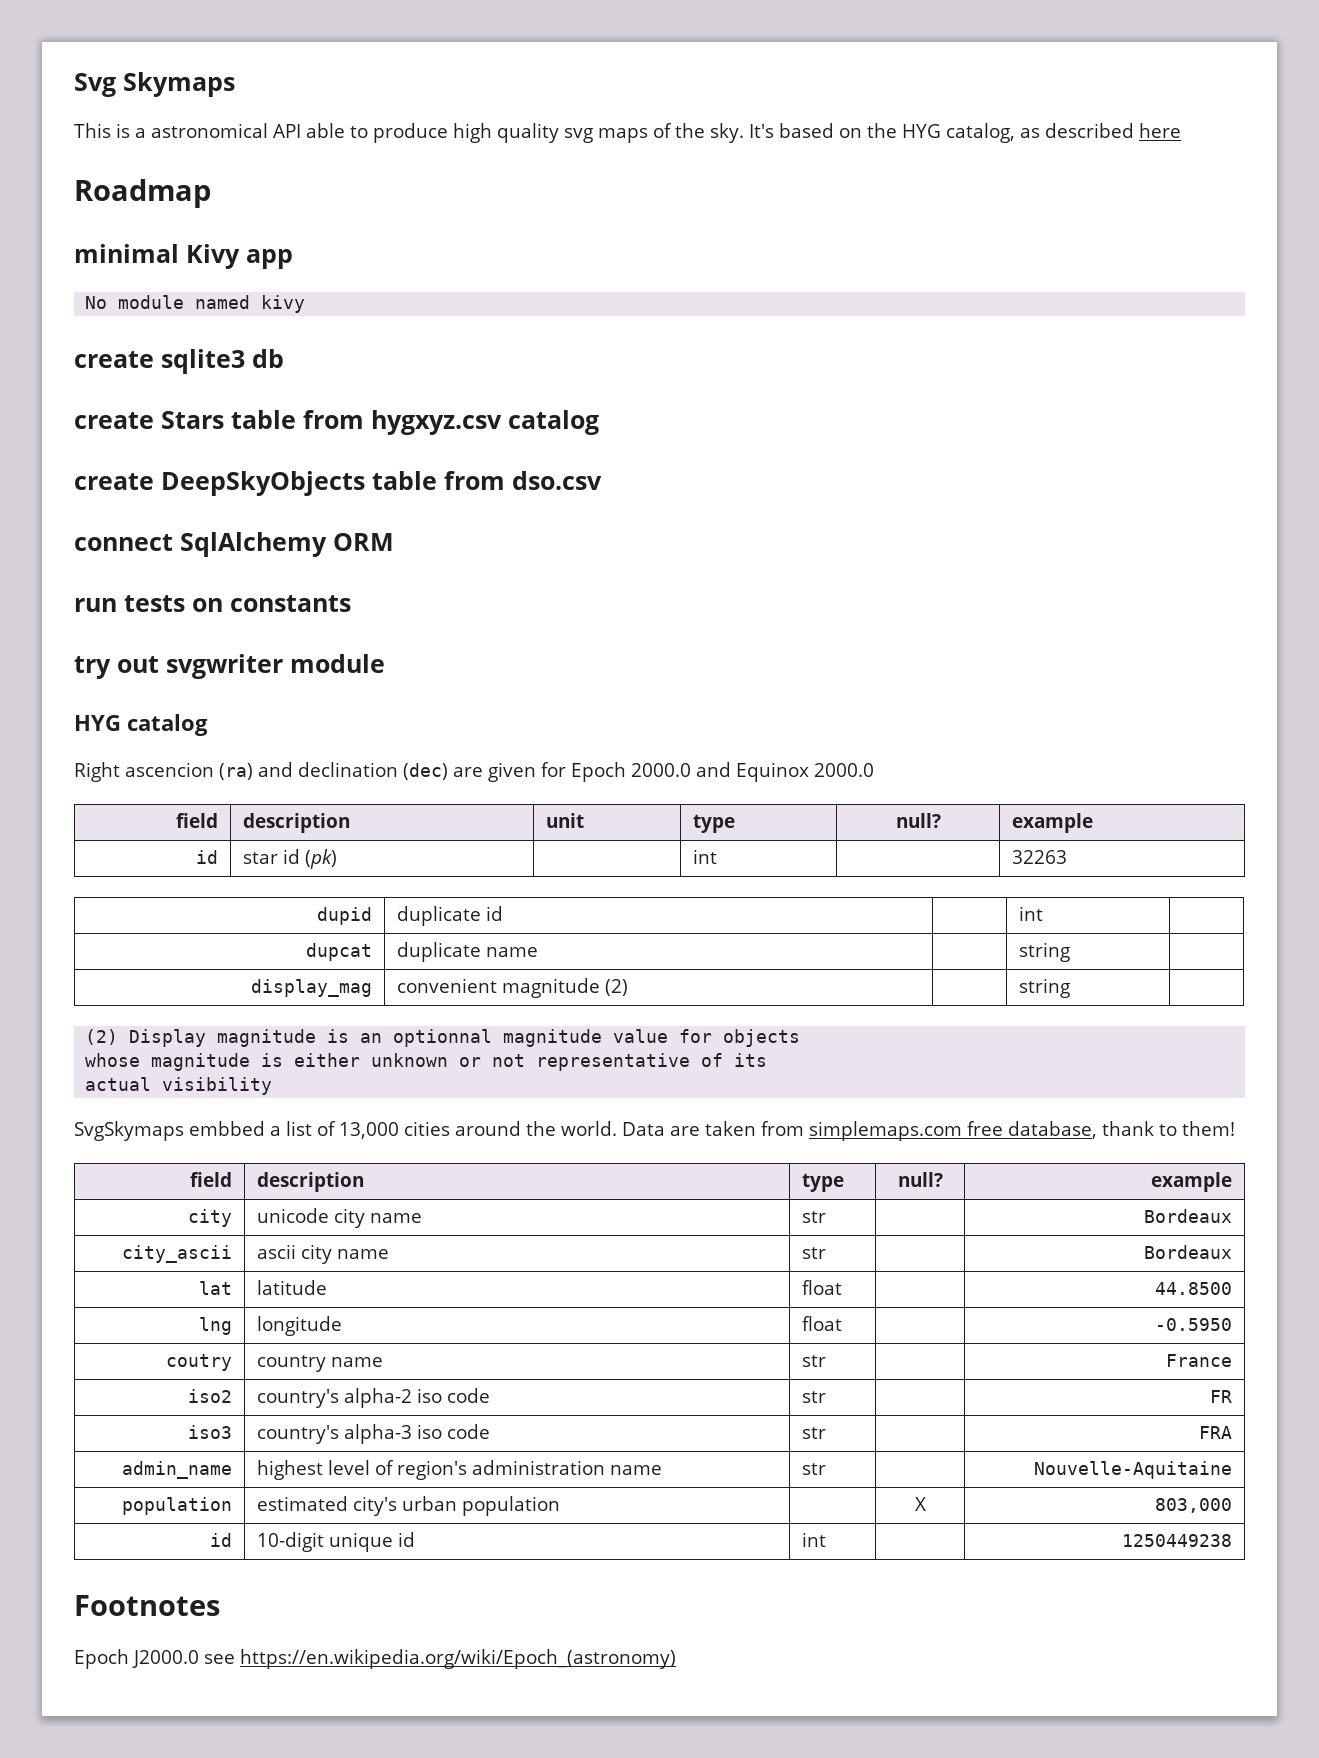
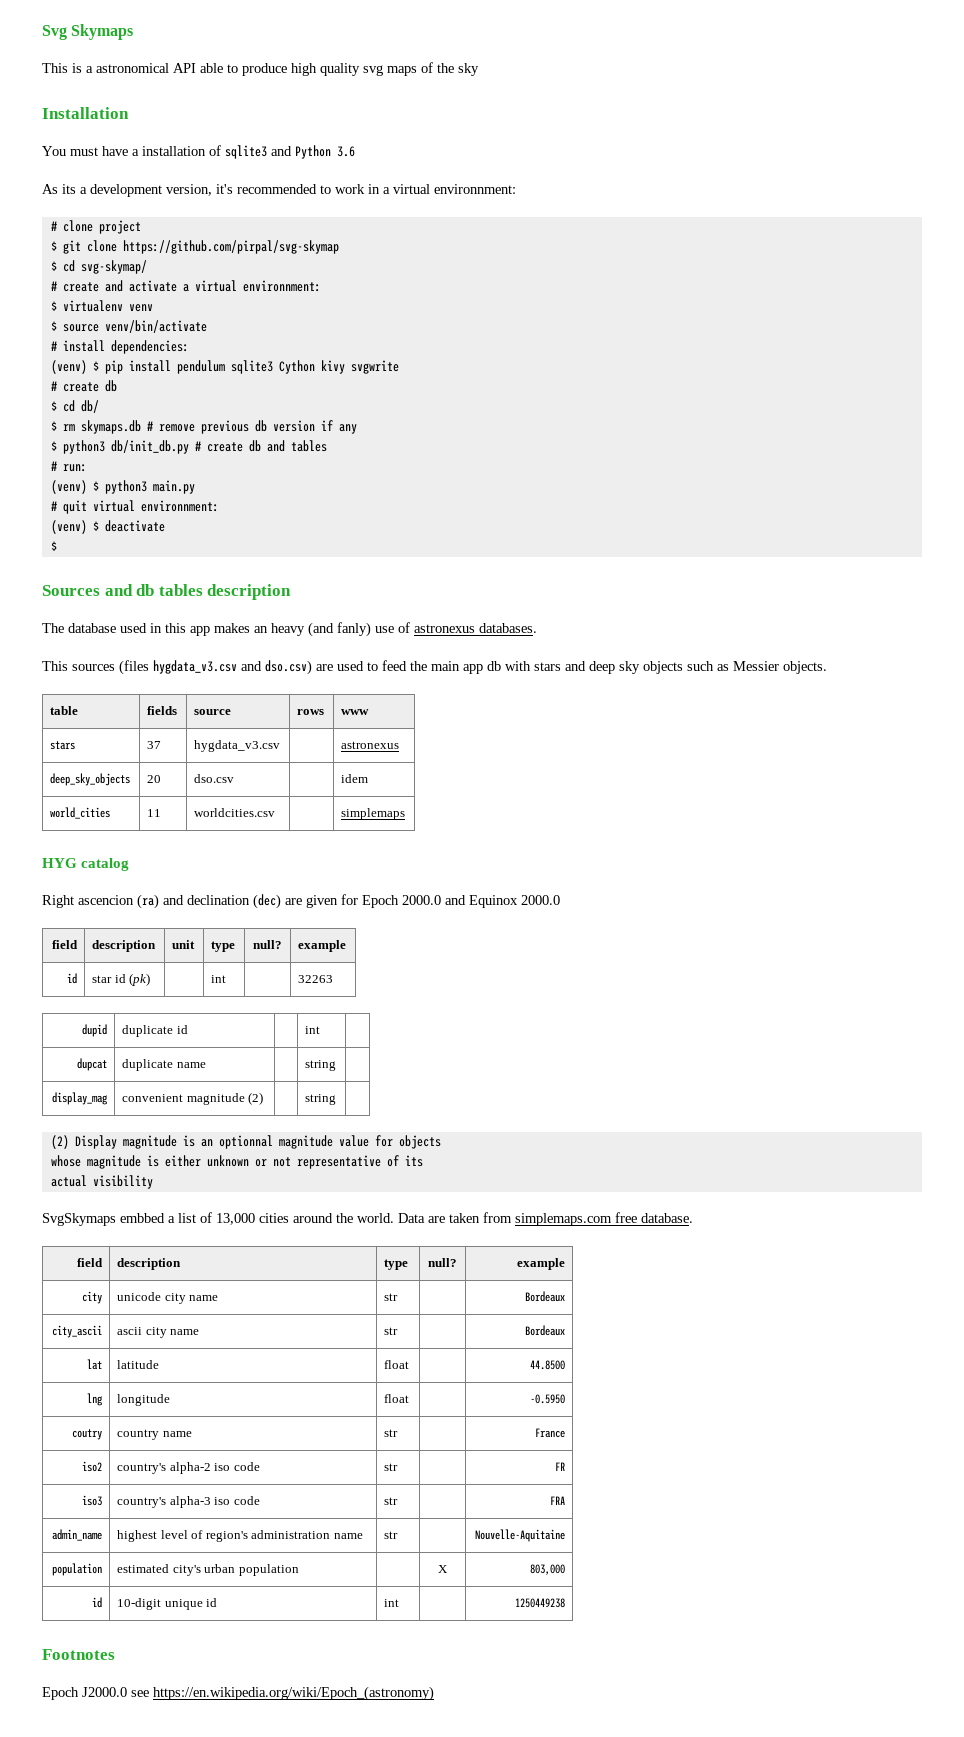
- This is a astronomical API able to produce high quality svg maps of the sky. It's based on the HYG catalog, as described here
- Roadmap
- minimal Kivy app
- No module named kivy
- create sqlite3 db
- create Stars table from hygxyz.csv catalog
- create DeepSkyObjects table from dso.csv
- connect SqlAlchemy ORM
- run tests on constants
- try out svgwriter module
+ This is a astronomical API able to produce high quality svg maps of the sky
+ Installation
+ You must have a installation of sqlite3 and Python 3.6
+ As its a development version, it's recommended to work in a virtual environnment:
+ # clone project
+ $ git clone https://github.com/pirpal/svg-skymap
+ $ cd svg-skymap/
+ # create and activate a virtual environnment:
+ $ virtualenv venv
+ $ source venv/bin/activate
+ # install dependencies:
+ (venv) $ pip install pendulum sqlite3 Cython kivy svgwrite
+ # create db
+ $ cd db/
+ $ rm skymaps.db # remove previous db version if any
+ $ python3 db/init_db.py # create db and tables
+ # run:
+ (venv) $ python3 main.py
+ # quit virtual environnment:
+ (venv) $ deactivate
+ $
+ Sources and db tables description
+ The database used in this app makes an heavy (and fanly) use of astronexus databases.
+ This sources (files hygdata_v3.csv and dso.csv) are used to feed the main app db with stars and deep sky objects such as Messier objects.
+ table | fields | source | rows | www
+ stars | 37 | hygdata_v3.csv | | astronexus
+ deep_sky_objects | 20 | dso.csv | | idem
+ world_cities | 11 | worldcities.csv | | simplemaps
- Data are taken from simplemaps.com free database, thank to them!
+ Data are taken from simplemaps.com free database.

